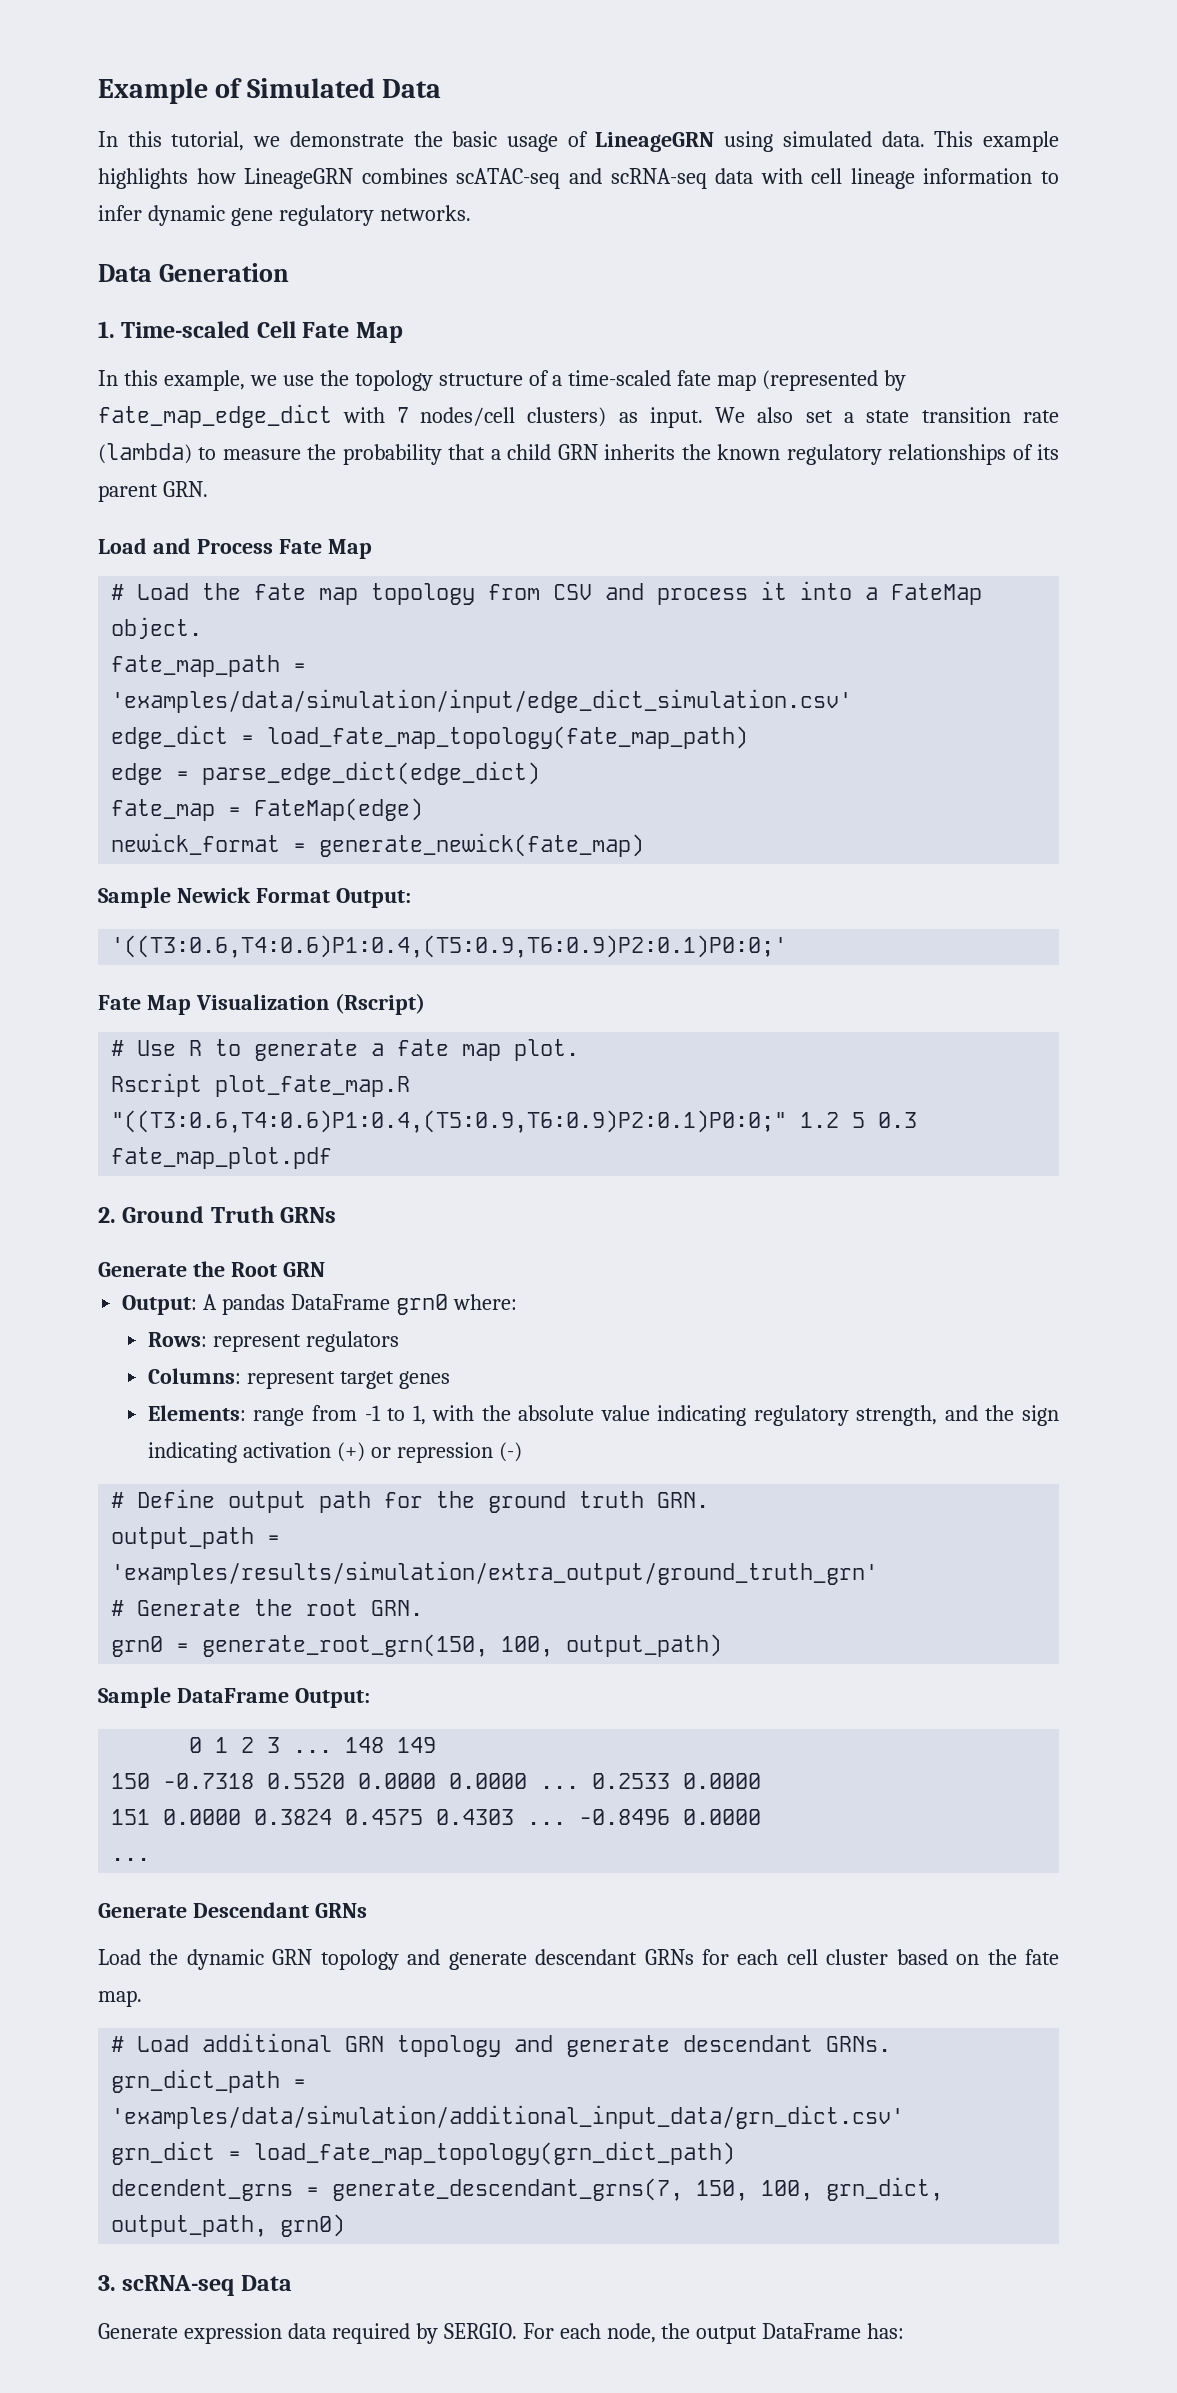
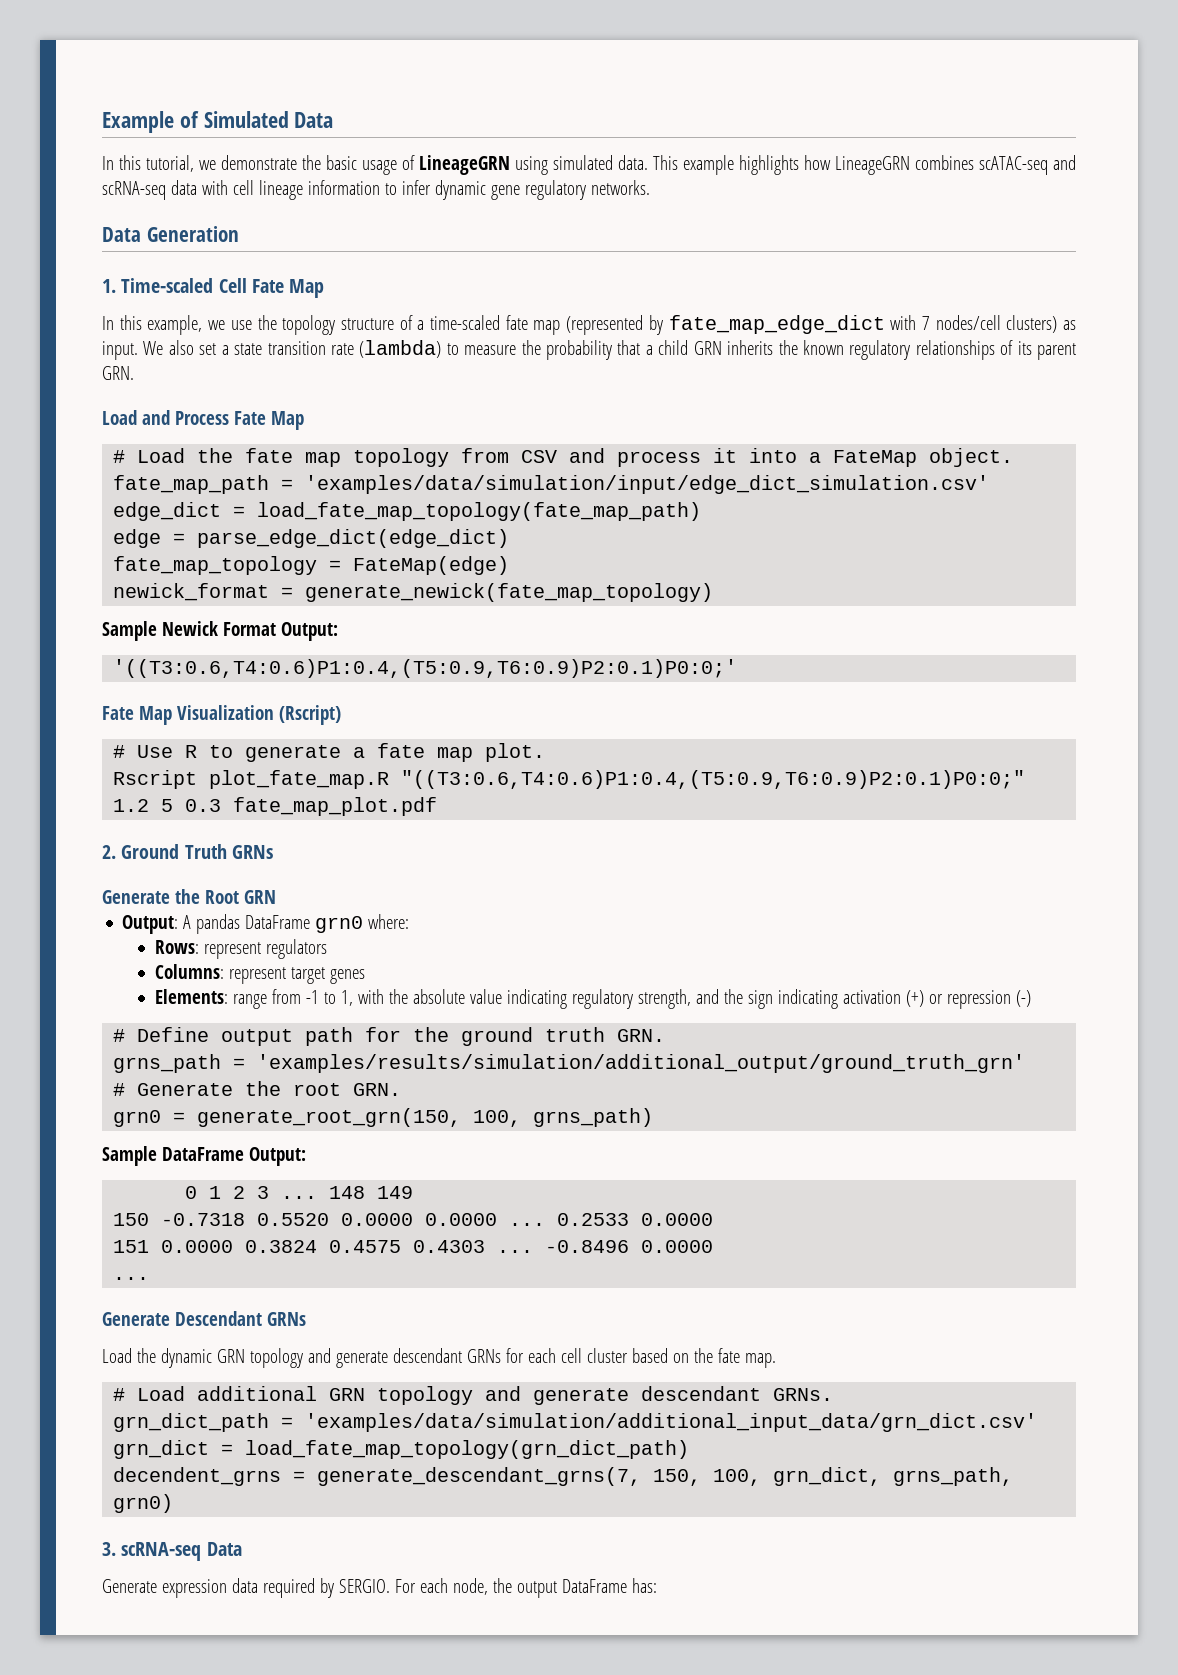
- fate_map = FateMap(edge)
+ fate_map_topology = FateMap(edge)
- newick_format = generate_newick(fate_map)
+ newick_format = generate_newick(fate_map_topology)
- output_path = 'examples/results/simulation/extra_output/ground_truth_grn'
+ grns_path = 'examples/results/simulation/additional_output/ground_truth_grn'
- grn0 = generate_root_grn(150, 100, output_path)
+ grn0 = generate_root_grn(150, 100, grns_path)
- decendent_grns = generate_descendant_grns(7, 150, 100, grn_dict, output_path, grn0)
+ decendent_grns = generate_descendant_grns(7, 150, 100, grn_dict, grns_path, grn0)

